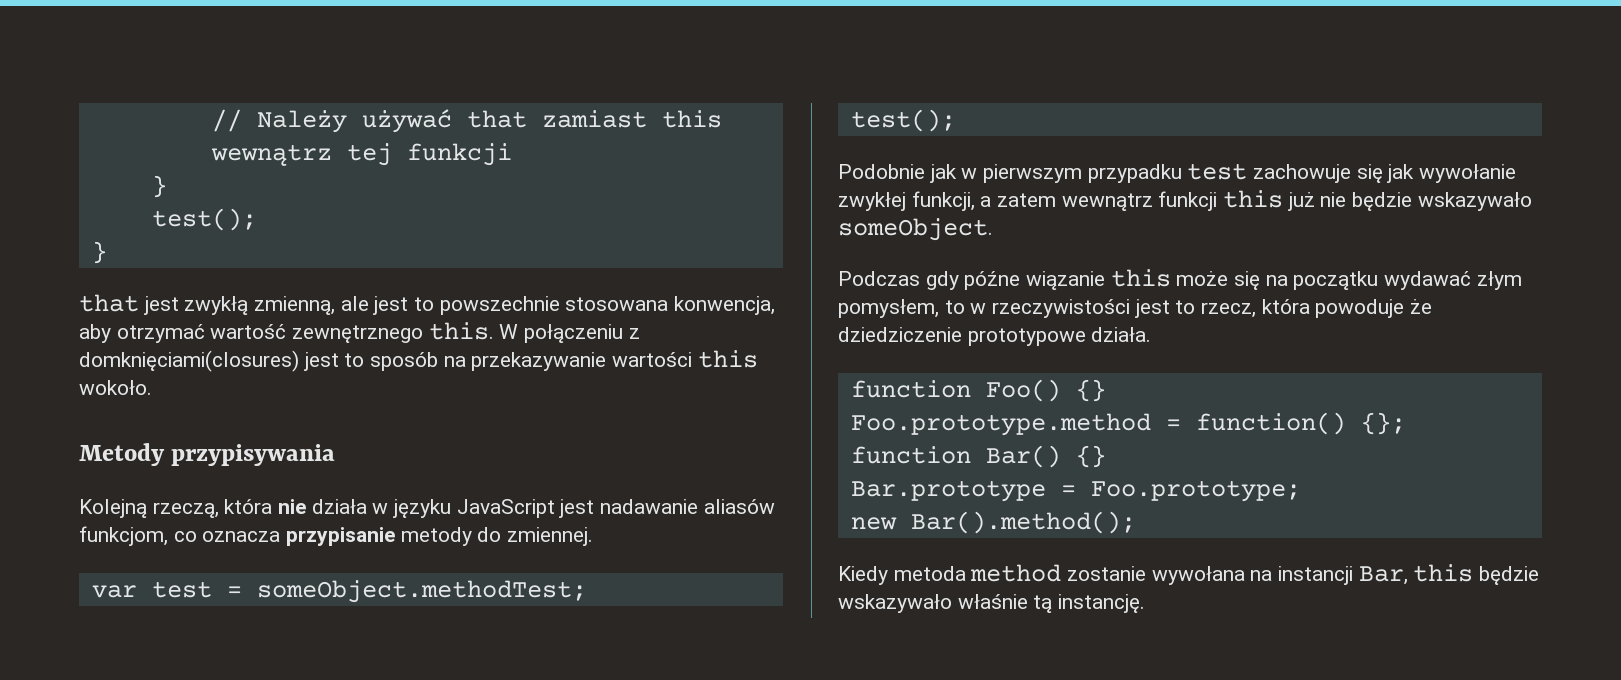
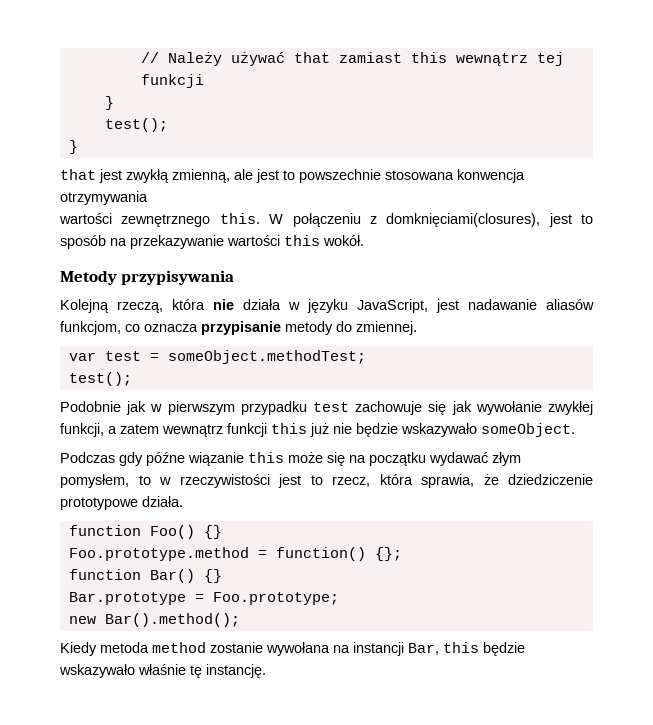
- that jest zwykłą zmienną, ale jest to powszechnie stosowana konwencja, aby otrzymać wartość zewnętrznego this.
+ that jest zwykłą zmienną, ale jest to powszechnie stosowana konwencja otrzymywania
+ wartości zewnętrznego this.
- W połączeniu z domknięciami(closures) jest to sposób na przekazywanie wartości this wokoło.
+ W połączeniu z domknięciami(closures), jest to sposób na przekazywanie wartości this wokół.
- Kolejną rzeczą, która nie działa w języku JavaScript jest nadawanie aliasów funkcjom, co oznacza przypisanie metody do zmiennej.
+ Kolejną rzeczą, która nie działa w języku JavaScript, jest nadawanie aliasów funkcjom, co oznacza przypisanie metody do zmiennej.
- Podczas gdy późne wiązanie this może się na początku wydawać złym pomysłem, to w rzeczywistości jest to rzecz, która powoduje że dziedziczenie prototypowe działa.
+ Podczas gdy późne wiązanie this może się na początku wydawać złym pomysłem, to w rzeczywistości jest to rzecz, która sprawia, że dziedziczenie prototypowe działa.
- Kiedy metoda method zostanie wywołana na instancji Bar, this będzie wskazywało właśnie tą instancję.
+ Kiedy metoda method zostanie wywołana na instancji Bar, this będzie wskazywało właśnie tę instancję.

